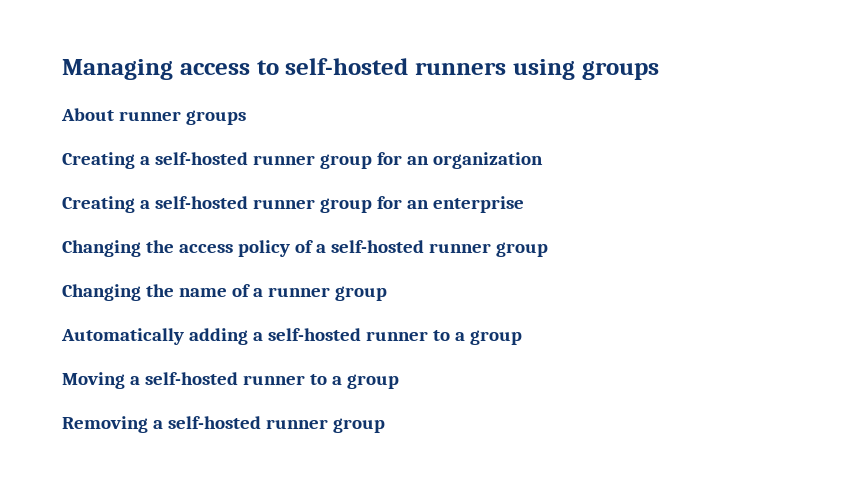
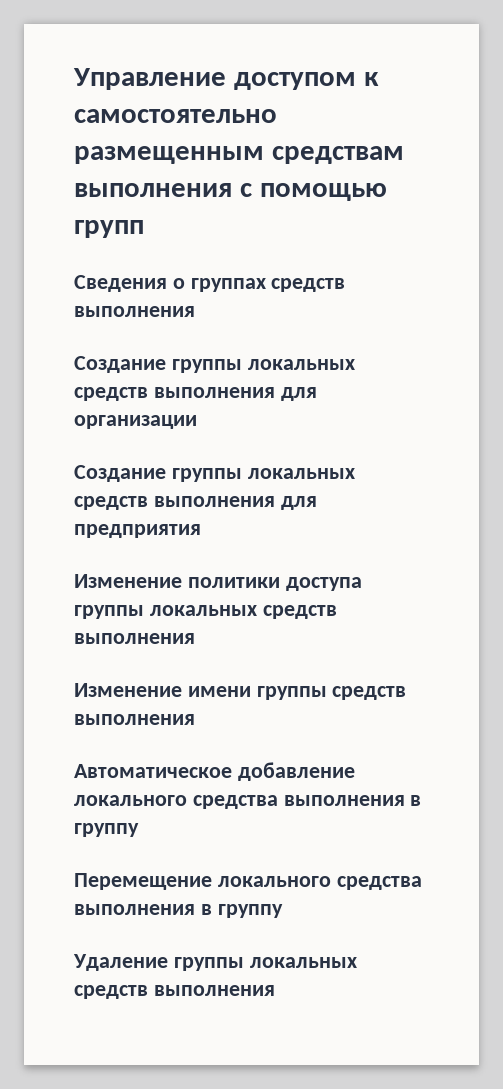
- Managing access to self-hosted runners using groups
- About runner groups
- Creating a self-hosted runner group for an organization
- Creating a self-hosted runner group for an enterprise
- Changing the access policy of a self-hosted runner group
- Changing the name of a runner group
- Automatically adding a self-hosted runner to a group
- Moving a self-hosted runner to a group
- Removing a self-hosted runner group
+ Управление доступом к самостоятельно размещенным средствам выполнения с помощью групп
+ Сведения о группах средств выполнения
+ Создание группы локальных средств выполнения для организации
+ Создание группы локальных средств выполнения для предприятия
+ Изменение политики доступа группы локальных средств выполнения
+ Изменение имени группы средств выполнения
+ Автоматическое добавление локального средства выполнения в группу
+ Перемещение локального средства выполнения в группу
+ Удаление группы локальных средств выполнения

